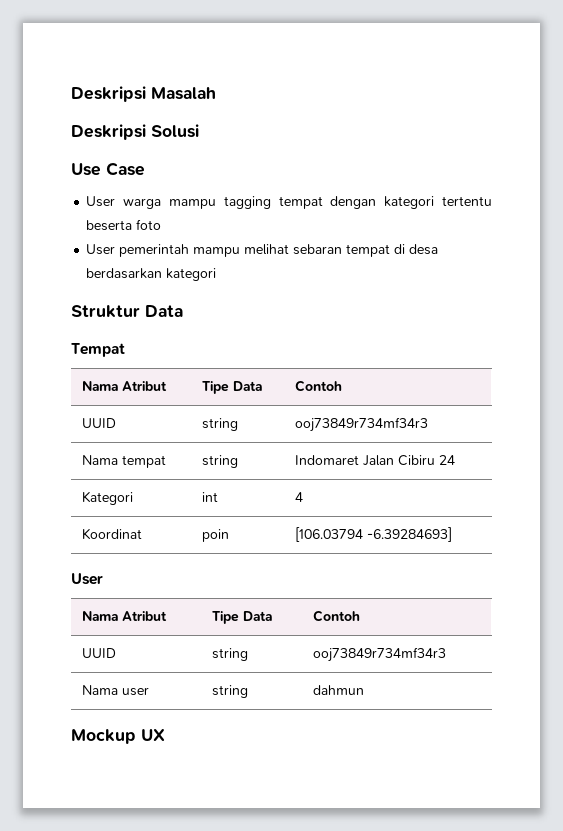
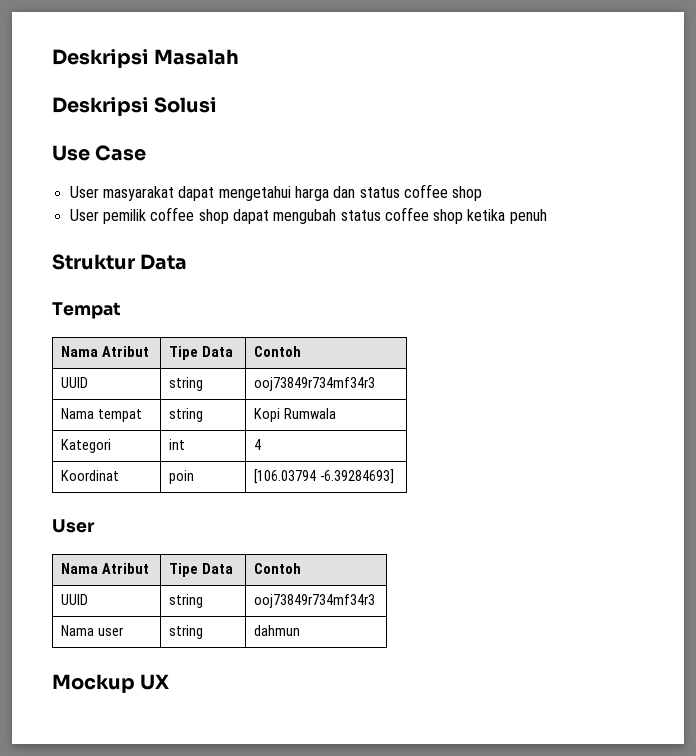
- User warga mampu tagging tempat dengan kategori tertentu beserta foto
- User pemerintah mampu melihat sebaran tempat di desa berdasarkan kategori
+ User masyarakat dapat mengetahui harga dan status coffee shop
+ User pemilik coffee shop dapat mengubah status coffee shop ketika penuh
- Nama tempat | string | Indomaret Jalan Cibiru 24
+ Nama tempat | string | Kopi Rumwala

